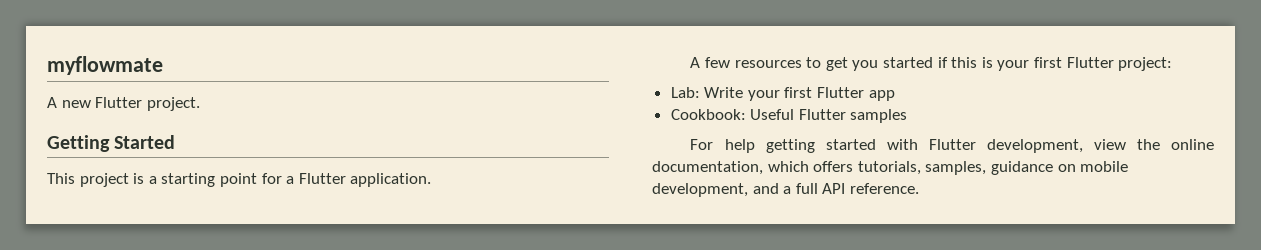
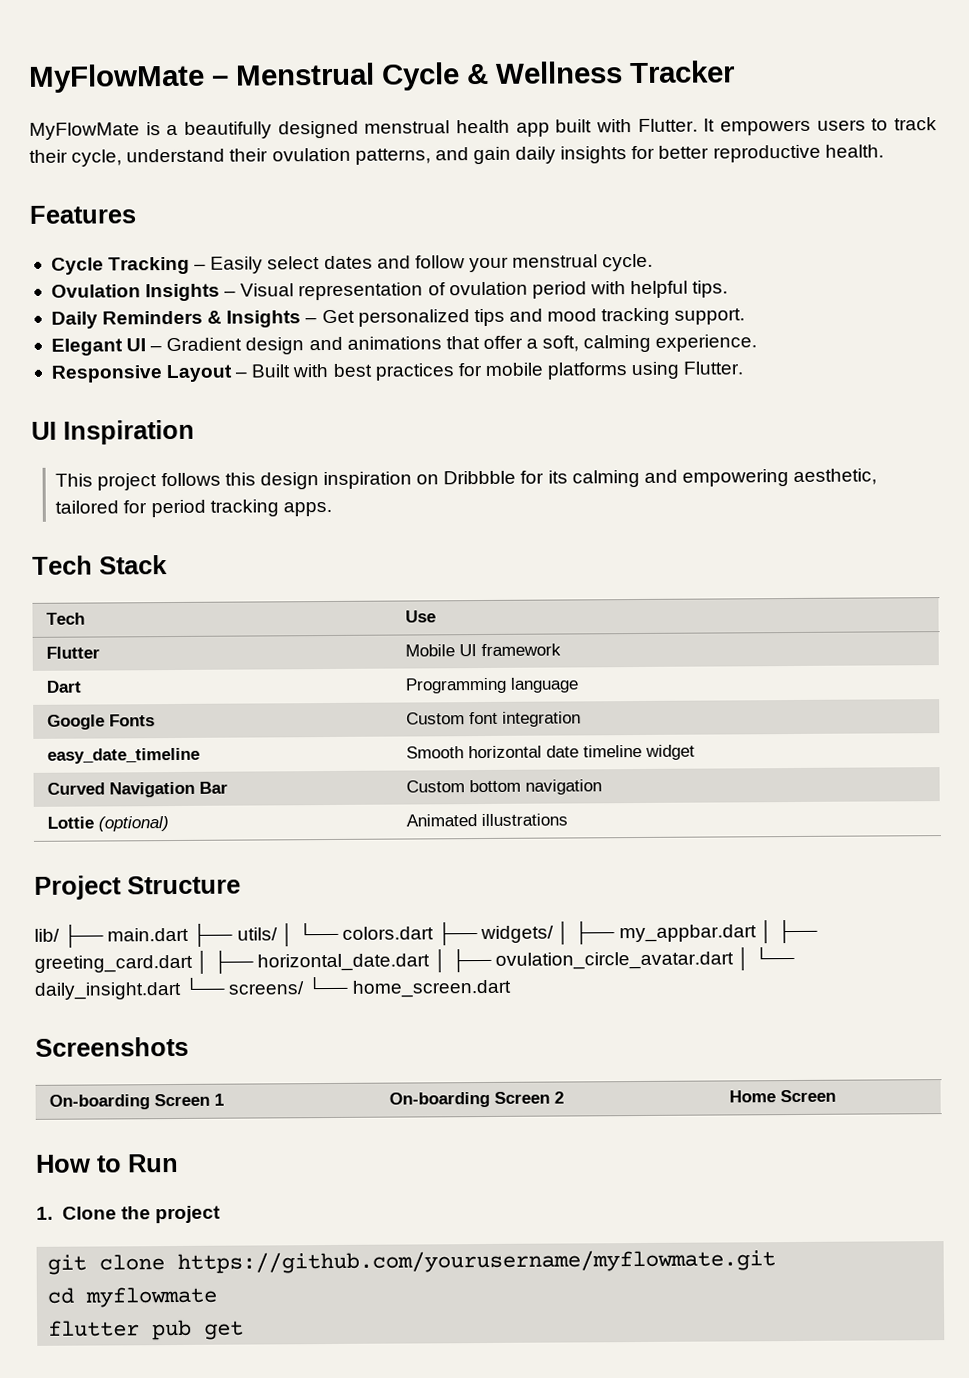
- myflowmate
- A new Flutter project.
- Getting Started
- This project is a starting point for a Flutter application.
- A few resources to get you started if this is your first Flutter project:
- Lab: Write your first Flutter app
- Cookbook: Useful Flutter samples
- For help getting started with Flutter development, view the online documentation, which offers tutorials, samples, guidance on mobile development, and a full API reference.
+ MyFlowMate – Menstrual Cycle & Wellness Tracker
+ MyFlowMate is a beautifully designed menstrual health app built with Flutter. It empowers users to track their cycle, understand their ovulation patterns, and gain daily insights for better reproductive health.
+ Features
+ Cycle Tracking – Easily select dates and follow your menstrual cycle.
+ Ovulation Insights – Visual representation of ovulation period with helpful tips.
+ Daily Reminders & Insights – Get personalized tips and mood tracking support.
+ Elegant UI – Gradient design and animations that offer a soft, calming experience.
+ Responsive Layout – Built with best practices for mobile platforms using Flutter.
+ UI Inspiration
+ This project follows this design inspiration on Dribbble for its calming and empowering aesthetic, tailored for period tracking apps.
+ Tech Stack
+ Tech | Use
+ Flutter | Mobile UI framework
+ Dart | Programming language
+ Google Fonts | Custom font integration
+ easy_date_timeline | Smooth horizontal date timeline widget
+ Curved Navigation Bar | Custom bottom navigation
+ Lottie (optional) | Animated illustrations
+ Project Structure
+ lib/ ├── main.dart ├── utils/ │ └── colors.dart ├── widgets/ │ ├── my_appbar.dart │ ├── greeting_card.dart │ ├── horizontal_date.dart │ ├── ovulation_circle_avatar.dart │ └── daily_insight.dart └── screens/ └── home_screen.dart
+ Screenshots
+ On-boarding Screen 1 | On-boarding Screen 2 | Home Screen
+ How to Run
+ 1. Clone the project
+ git clone https://github.com/yourusername/myflowmate.git
+ cd myflowmate
+ flutter pub get

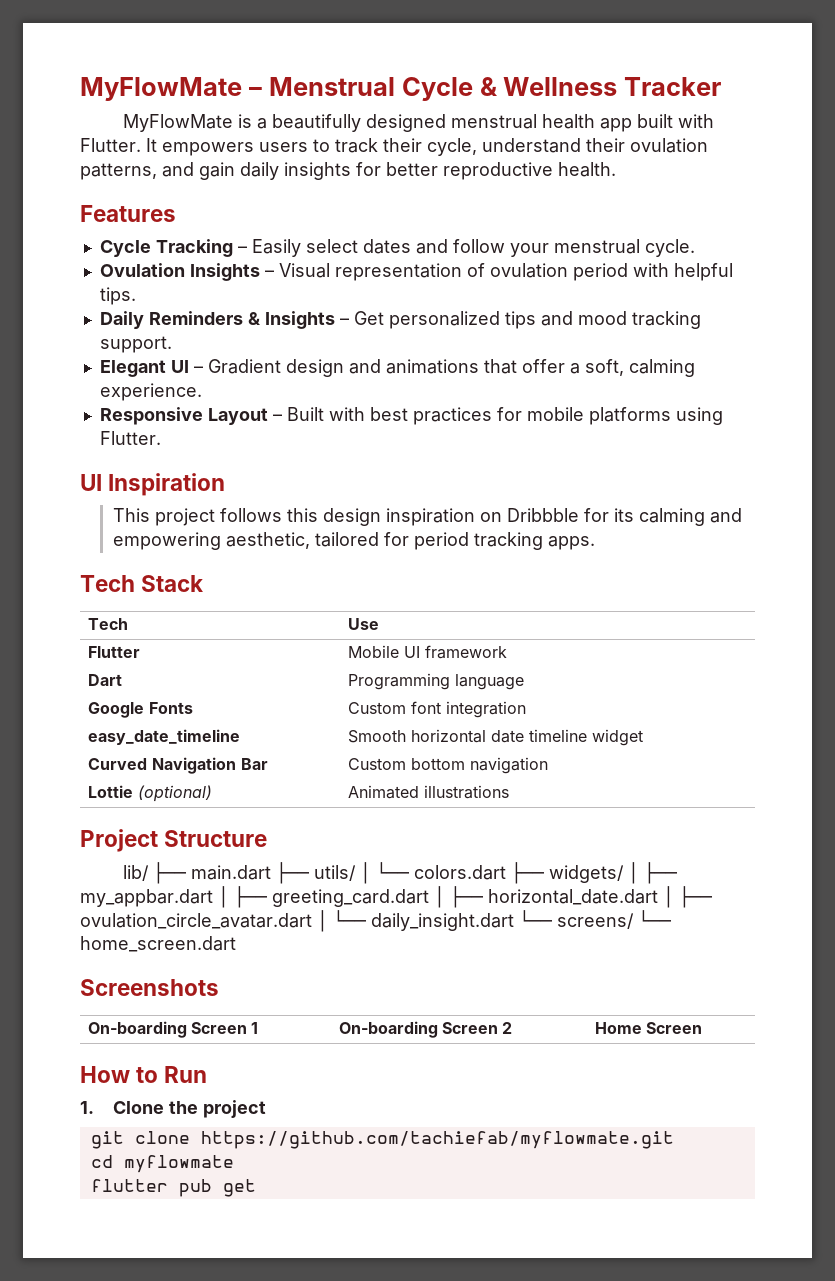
- git clone https://github.com/yourusername/myflowmate.git
+ git clone https://github.com/tachiefab/myflowmate.git

